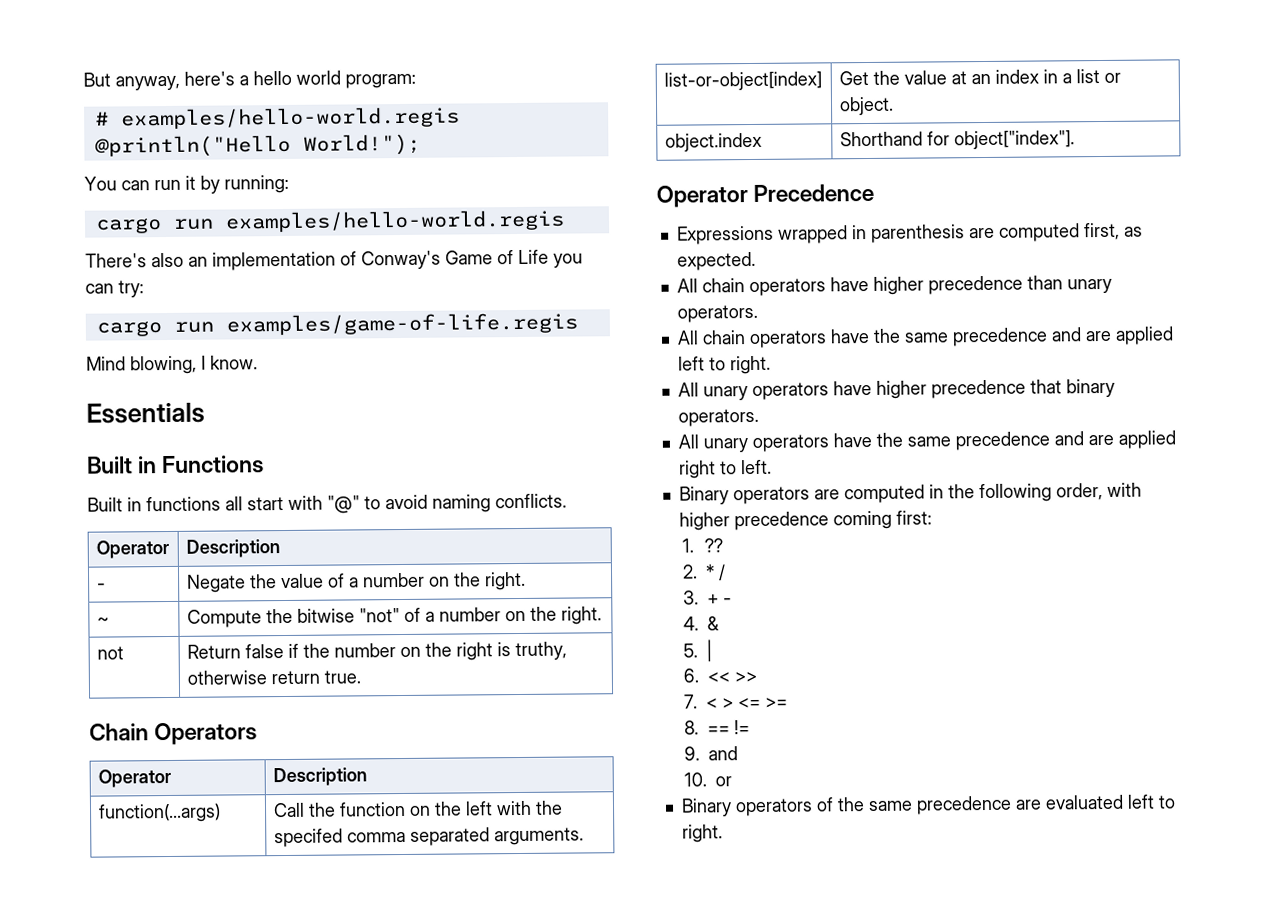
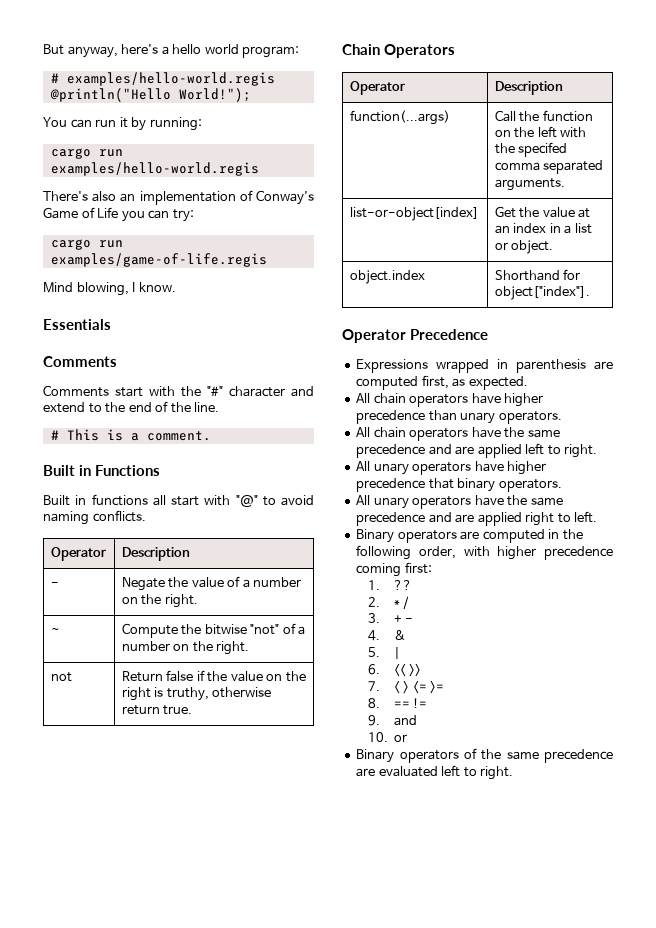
  Essentials
+ Comments
+ Comments start with the "#" character and extend to the end of the line.
+ # This is a comment.
- not | Return false if the number on the right is truthy, otherwise return true.
+ not | Return false if the value on the right is truthy, otherwise return true.

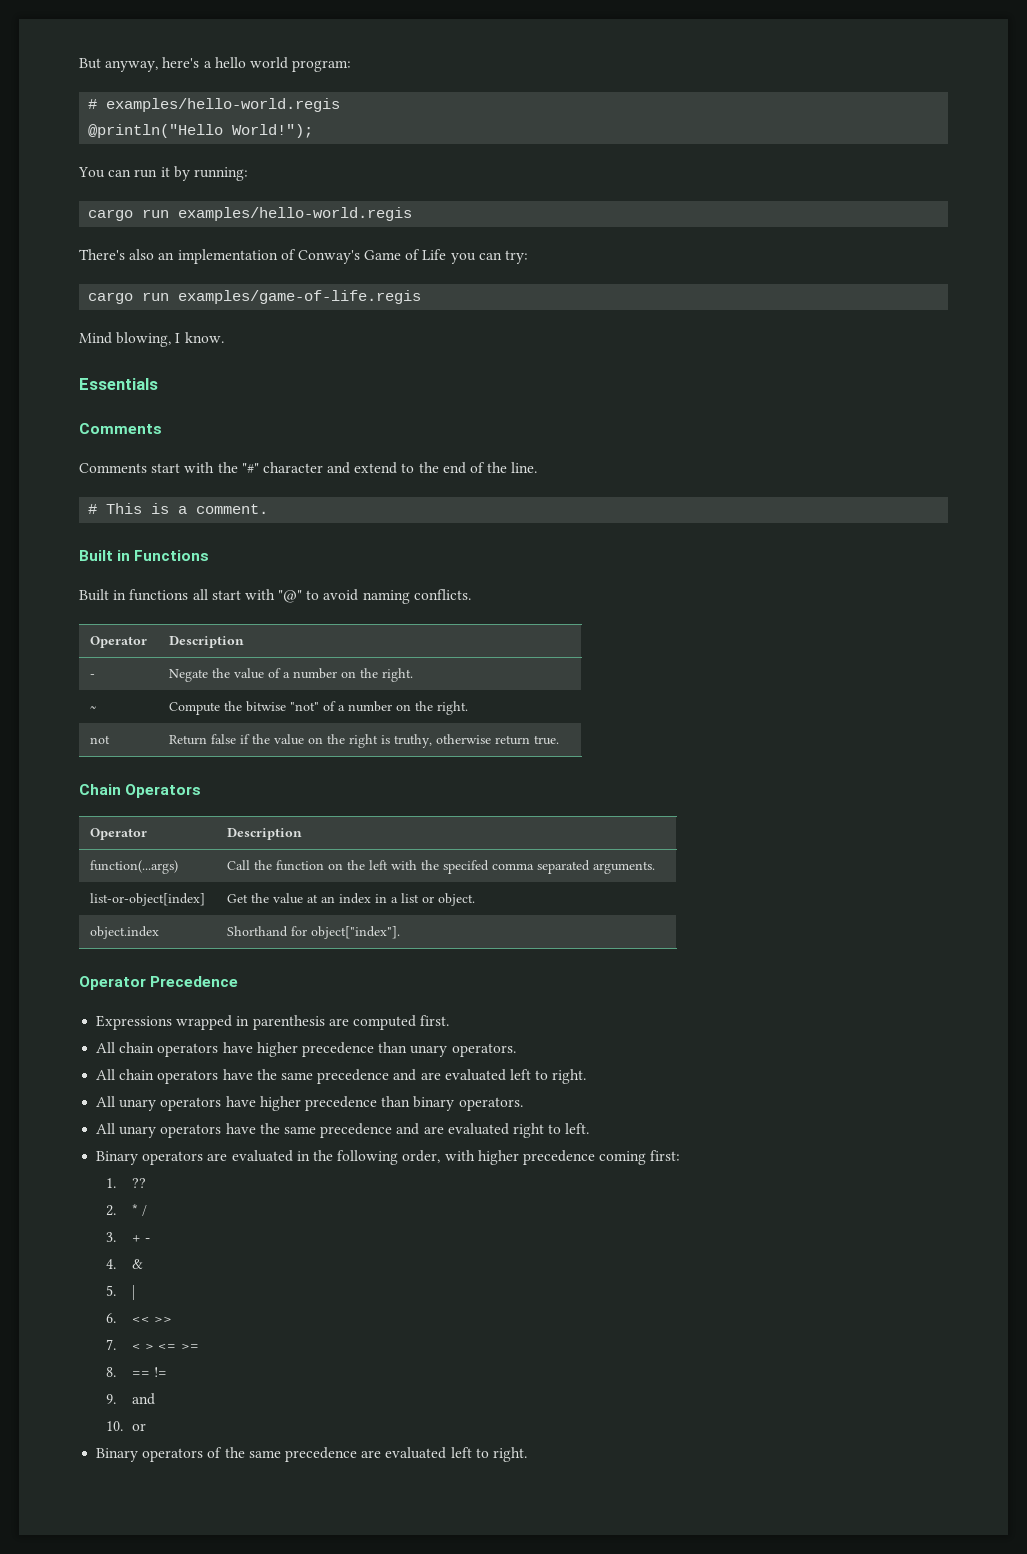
- Expressions wrapped in parenthesis are computed first, as expected.
+ Expressions wrapped in parenthesis are computed first.
- All chain operators have the same precedence and are applied left to right.
+ All chain operators have the same precedence and are evaluated left to right.
- All unary operators have higher precedence that binary operators.
+ All unary operators have higher precedence than binary operators.
- All unary operators have the same precedence and are applied right to left.
+ All unary operators have the same precedence and are evaluated right to left.
- Binary operators are computed in the following order, with higher precedence coming first:
+ Binary operators are evaluated in the following order, with higher precedence coming first:

